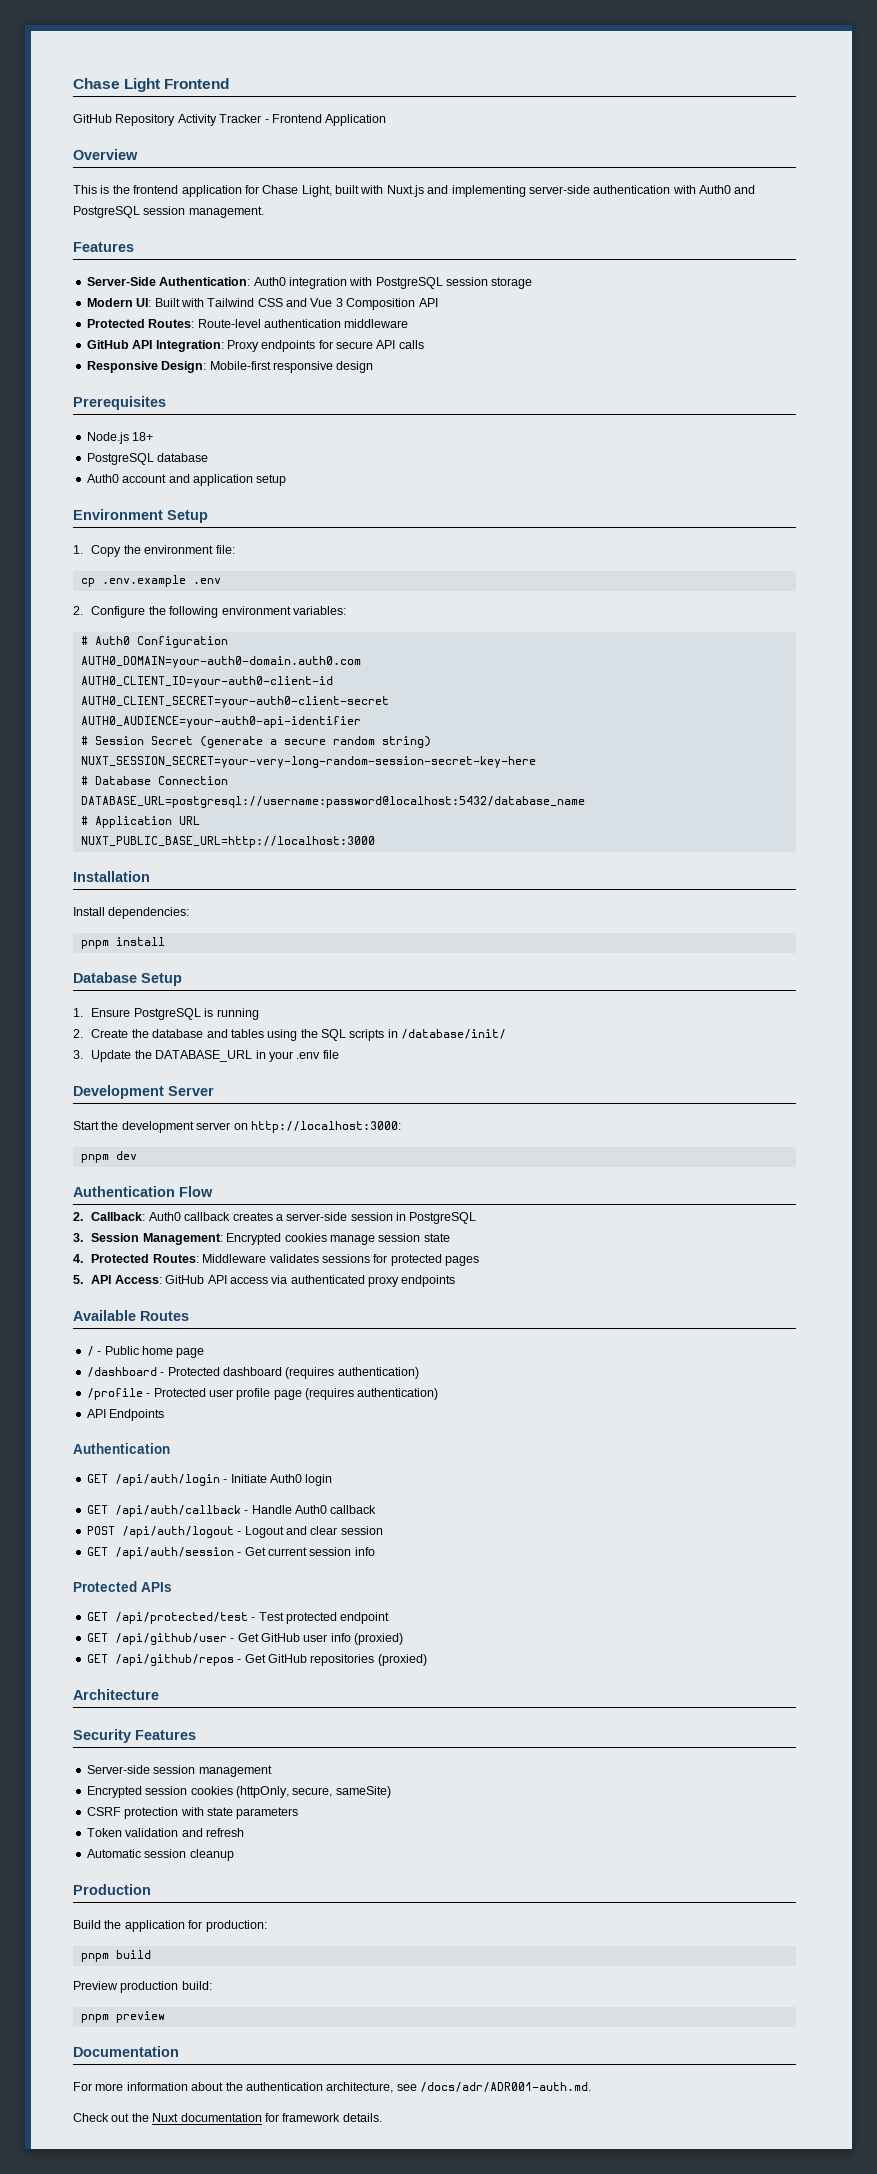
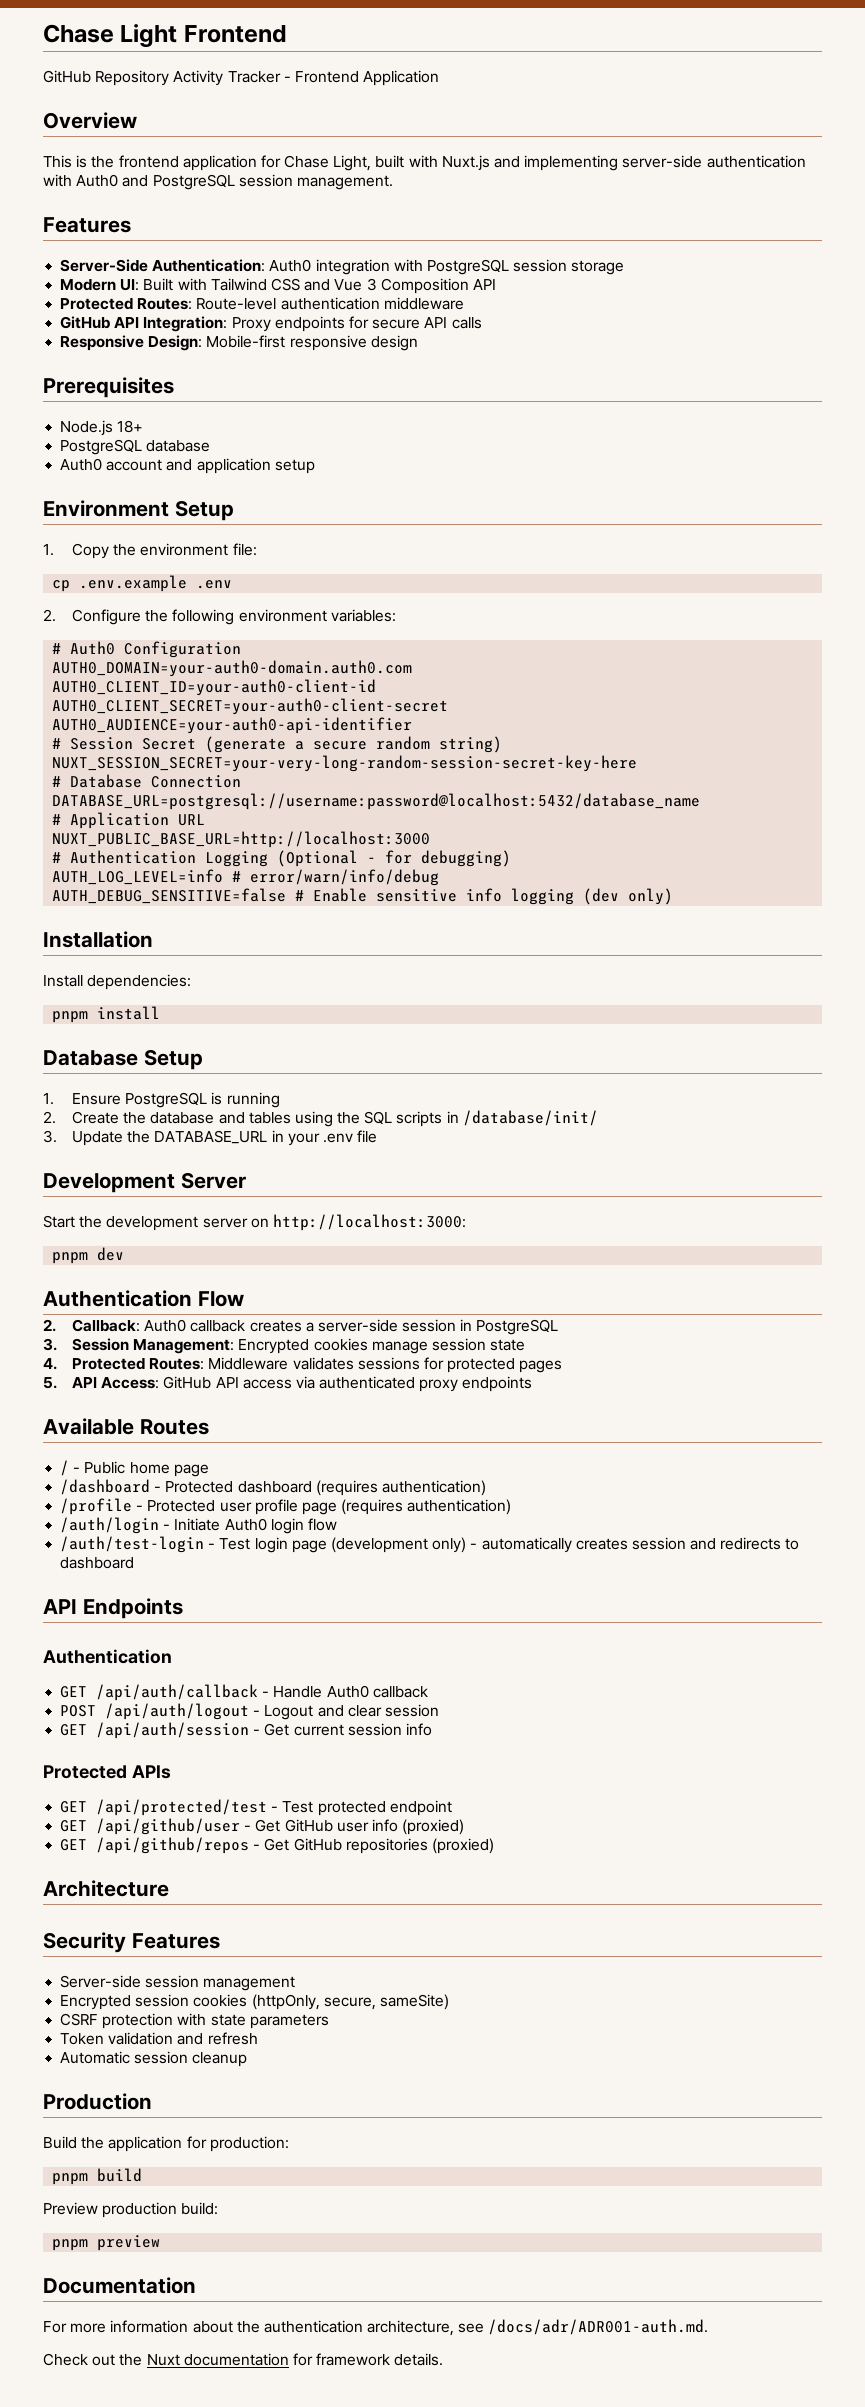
+ # Authentication Logging (Optional - for debugging)
+ AUTH_LOG_LEVEL=info # error/warn/info/debug
+ AUTH_DEBUG_SENSITIVE=false # Enable sensitive info logging (dev only)
+ /auth/login - Initiate Auth0 login flow
+ /auth/test-login - Test login page (development only) - automatically creates session and redirects to dashboard
  API Endpoints
  Authentication
- GET /api/auth/login - Initiate Auth0 login

